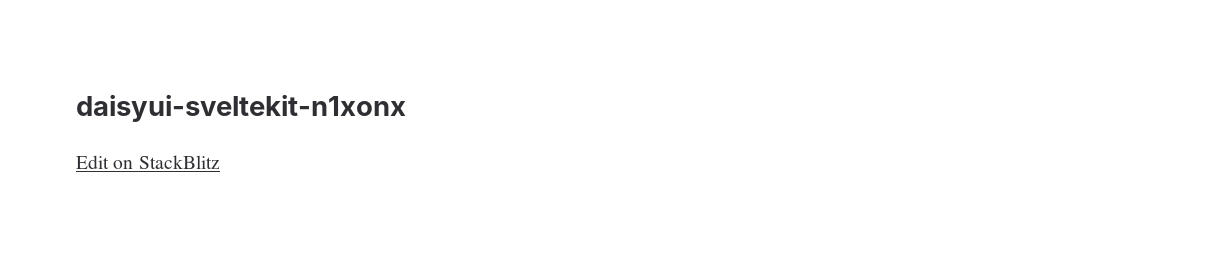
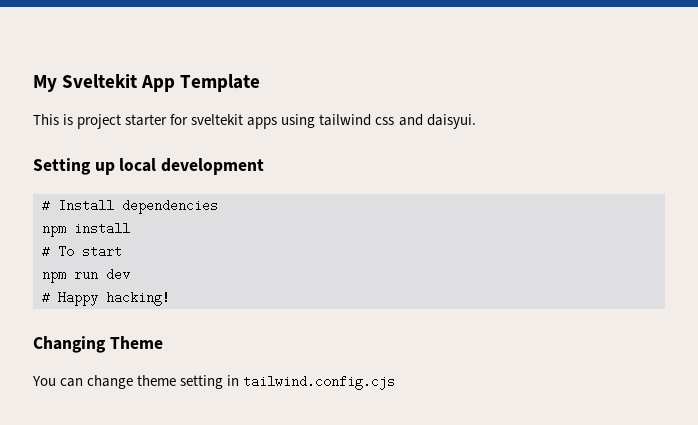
- daisyui-sveltekit-n1xonx
- Edit on StackBlitz
+ My Sveltekit App Template
+ This is project starter for sveltekit apps using tailwind css and daisyui.
+ Setting up local development
+ # Install dependencies
+ npm install
+ # To start
+ npm run dev
+ # Happy hacking!
+ Changing Theme
+ You can change theme setting in tailwind.config.cjs

